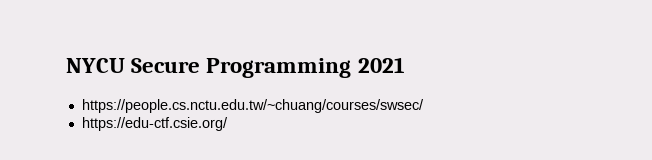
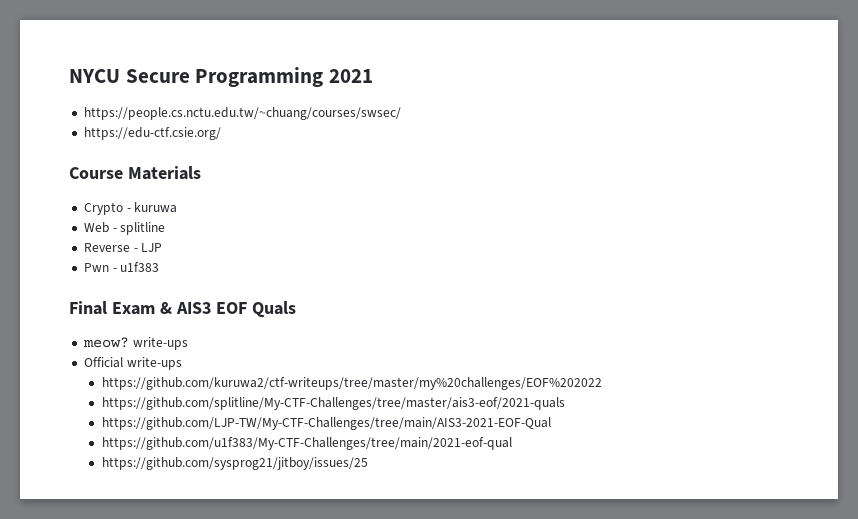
+ Course Materials
+ Crypto - kuruwa
+ Web - splitline
+ Reverse - LJP
+ Pwn - u1f383
+ Final Exam & AIS3 EOF Quals
+ meow? write-ups
+ Official write-ups
+ https://github.com/kuruwa2/ctf-writeups/tree/master/my%20challenges/EOF%202022
+ https://github.com/splitline/My-CTF-Challenges/tree/master/ais3-eof/2021-quals
+ https://github.com/LJP-TW/My-CTF-Challenges/tree/main/AIS3-2021-EOF-Qual
+ https://github.com/u1f383/My-CTF-Challenges/tree/main/2021-eof-qual
+ https://github.com/sysprog21/jitboy/issues/25

